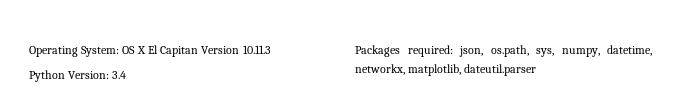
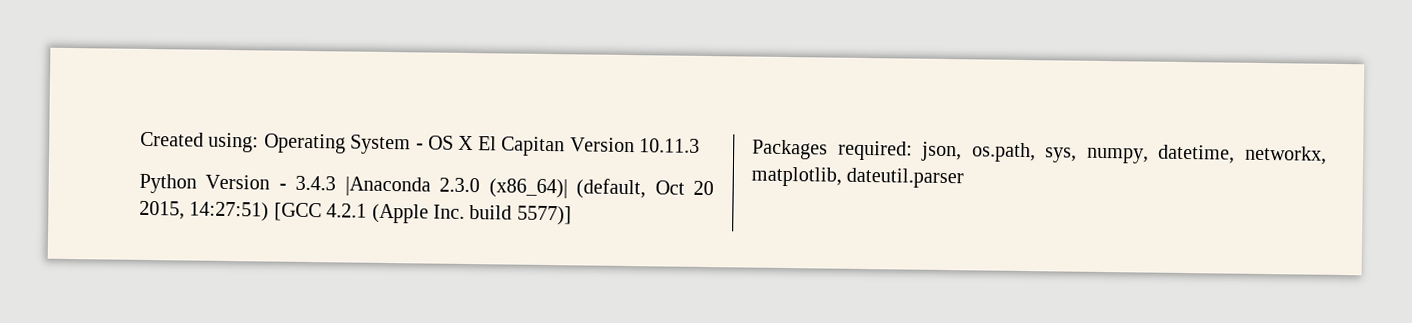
- Operating System: OS X El Capitan Version 10.11.3
+ Created using: Operating System - OS X El Capitan Version 10.11.3
- Python Version: 3.4
+ Python Version - 3.4.3 |Anaconda 2.3.0 (x86_64)| (default, Oct 20 2015, 14:27:51) [GCC 4.2.1 (Apple Inc. build 5577)]

